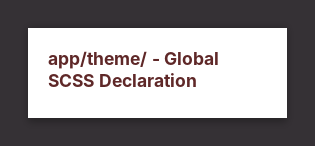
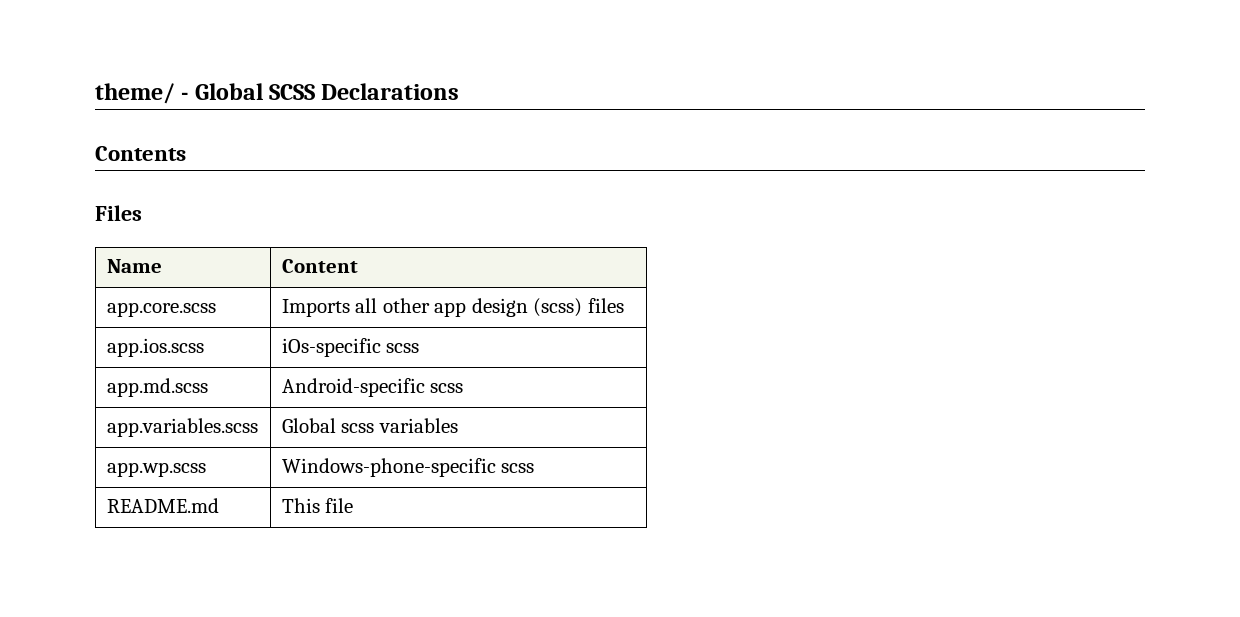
- app/theme/ - Global SCSS Declaration
+ theme/ - Global SCSS Declarations
+ Contents
+ Files
+ Name | Content
+ app.core.scss | Imports all other app design (scss) files
+ app.ios.scss | iOs-specific scss
+ app.md.scss | Android-specific scss
+ app.variables.scss | Global scss variables
+ app.wp.scss | Windows-phone-specific scss
+ README.md | This file

